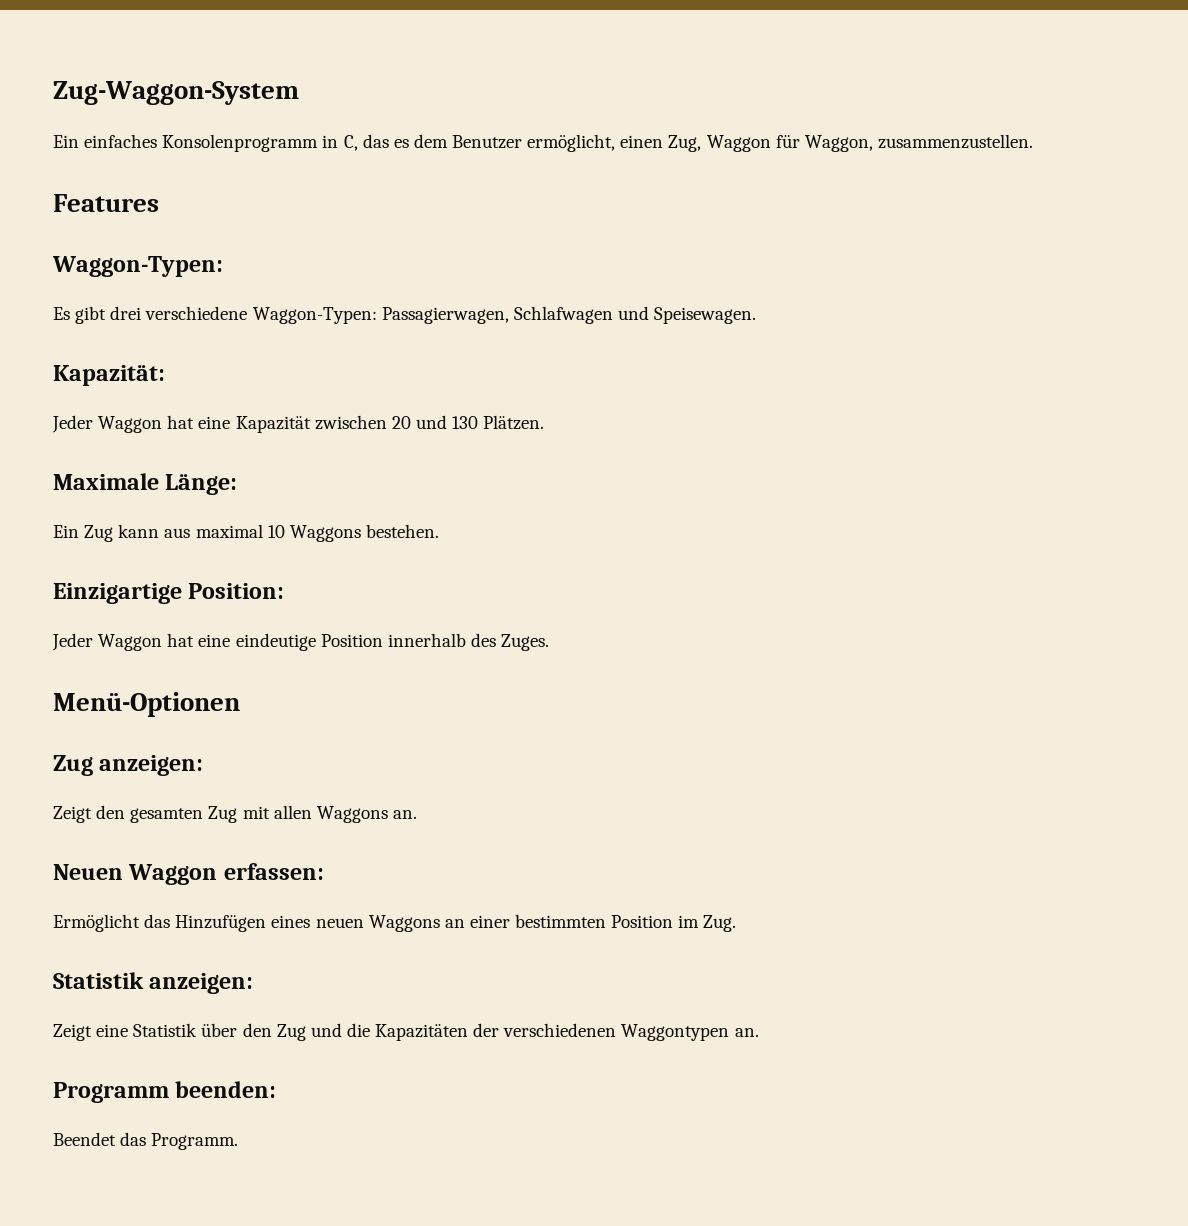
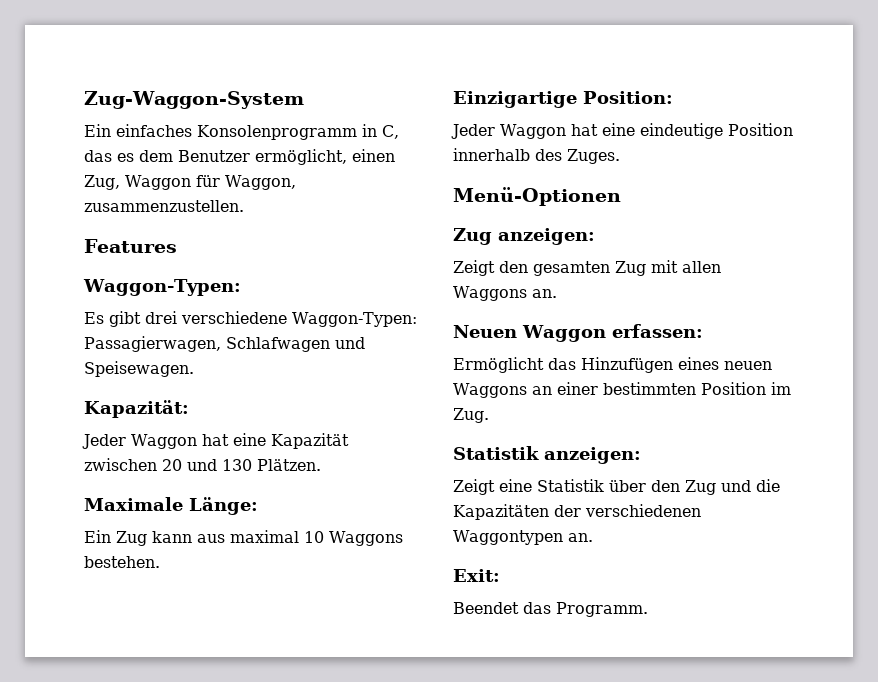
- Programm beenden:
+ Exit:

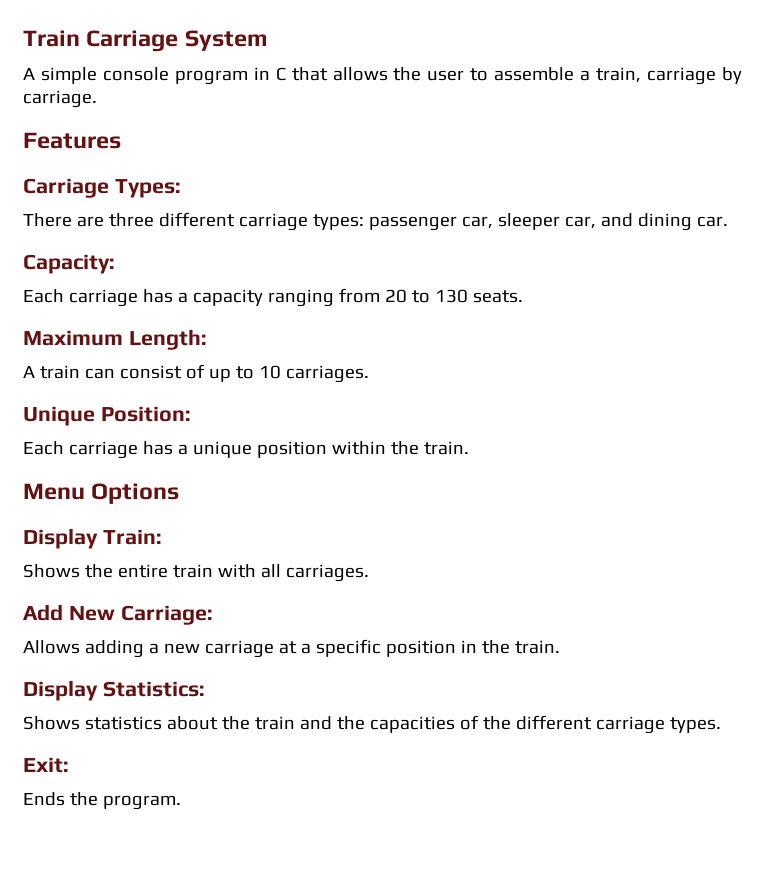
- Zug-Waggon-System
- Ein einfaches Konsolenprogramm in C, das es dem Benutzer ermöglicht, einen Zug, Waggon für Waggon, zusammenzustellen.
+ Train Carriage System
+ A simple console program in C that allows the user to assemble a train, carriage by carriage.
  Features
- Waggon-Typen:
- Es gibt drei verschiedene Waggon-Typen: Passagierwagen, Schlafwagen und Speisewagen.
- Kapazität:
- Jeder Waggon hat eine Kapazität zwischen 20 und 130 Plätzen.
- Maximale Länge:
- Ein Zug kann aus maximal 10 Waggons bestehen.
- Einzigartige Position:
- Jeder Waggon hat eine eindeutige Position innerhalb des Zuges.
- Menü-Optionen
- Zug anzeigen:
- Zeigt den gesamten Zug mit allen Waggons an.
- Neuen Waggon erfassen:
- Ermöglicht das Hinzufügen eines neuen Waggons an einer bestimmten Position im Zug.
- Statistik anzeigen:
- Zeigt eine Statistik über den Zug und die Kapazitäten der verschiedenen Waggontypen an.
+ Carriage Types:
+ There are three different carriage types: passenger car, sleeper car, and dining car.
+ Capacity:
+ Each carriage has a capacity ranging from 20 to 130 seats.
+ Maximum Length:
+ A train can consist of up to 10 carriages.
+ Unique Position:
+ Each carriage has a unique position within the train.
+ Menu Options
+ Display Train:
+ Shows the entire train with all carriages.
+ Add New Carriage:
+ Allows adding a new carriage at a specific position in the train.
+ Display Statistics:
+ Shows statistics about the train and the capacities of the different carriage types.
  Exit:
- Beendet das Programm.
+ Ends the program.

